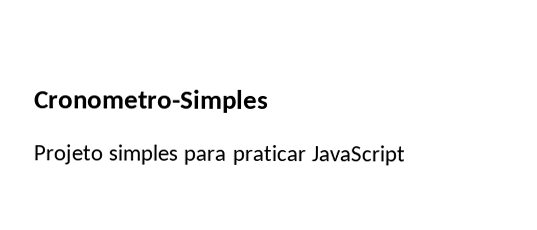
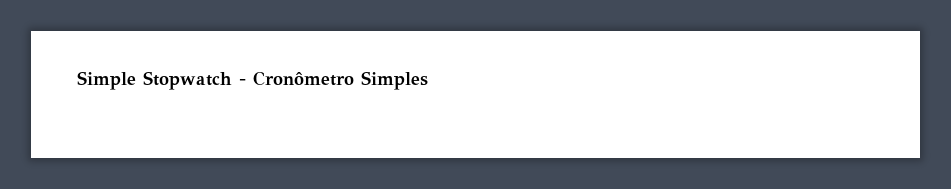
- Cronometro-Simples
- Projeto simples para praticar JavaScript
+ Simple Stopwatch - Cronômetro Simples

